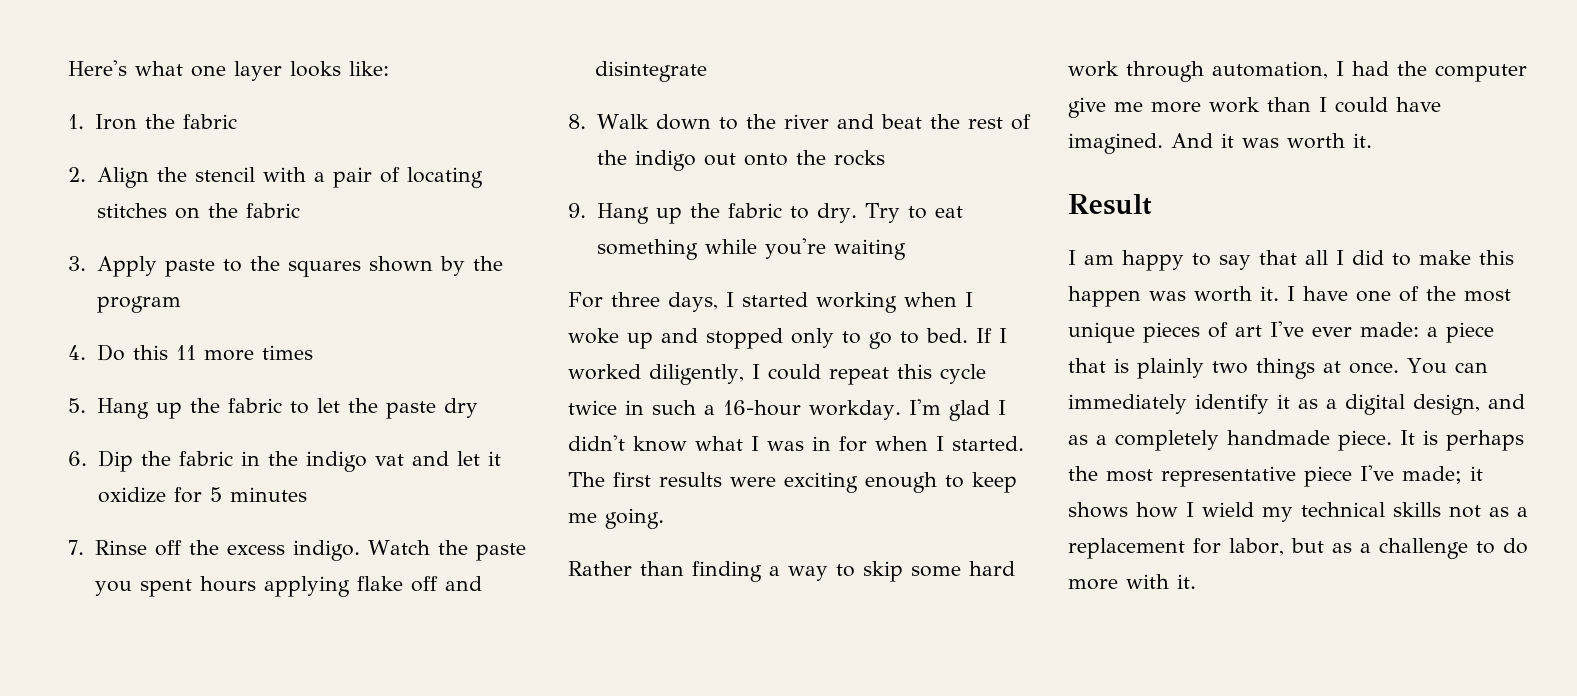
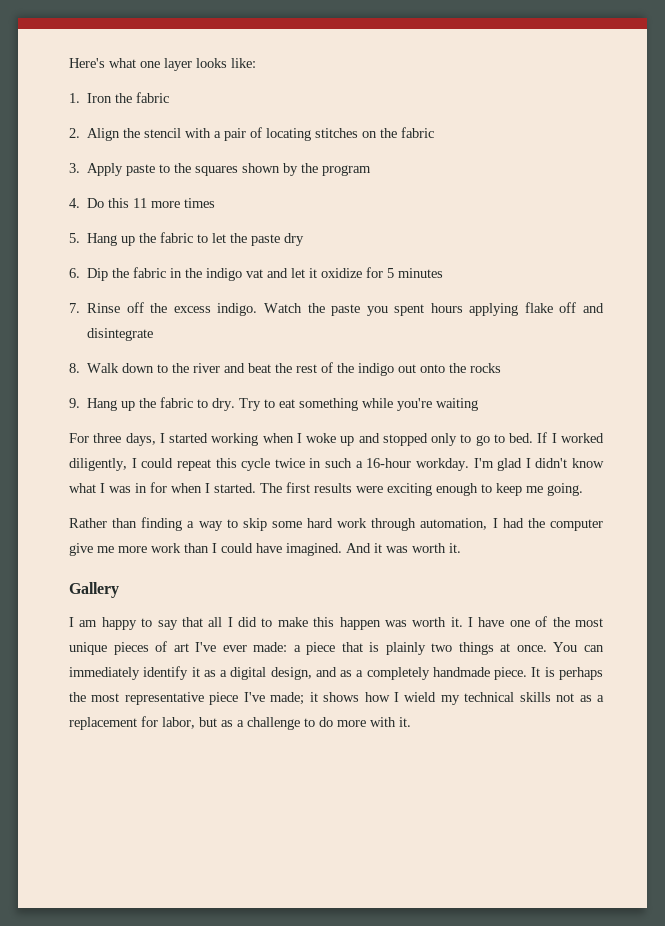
- Result
+ Gallery

